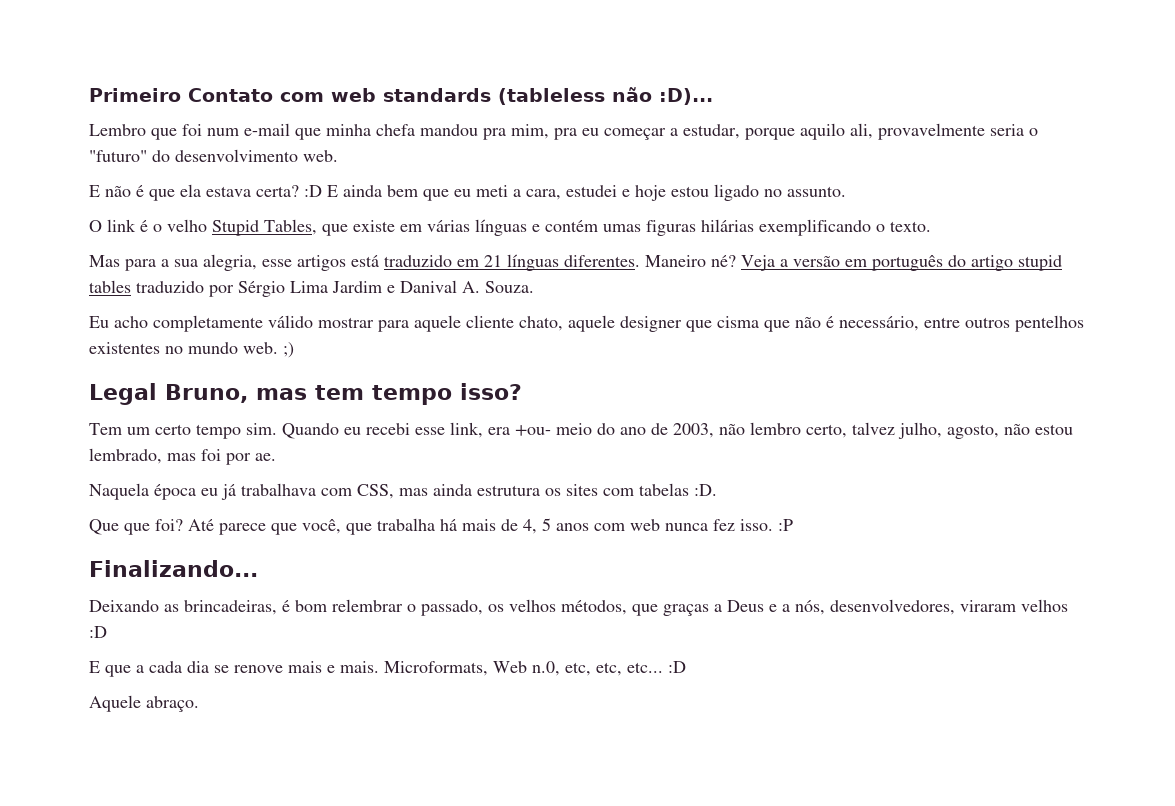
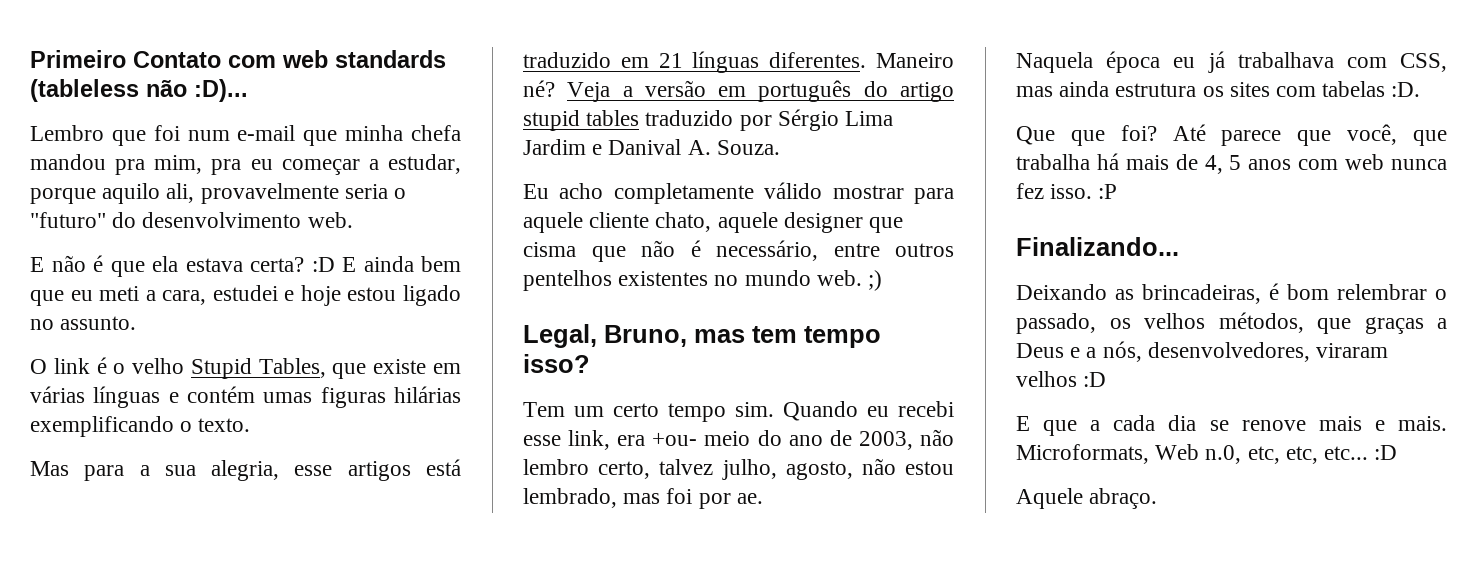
- Legal Bruno, mas tem tempo isso?
+ Legal, Bruno, mas tem tempo isso?

